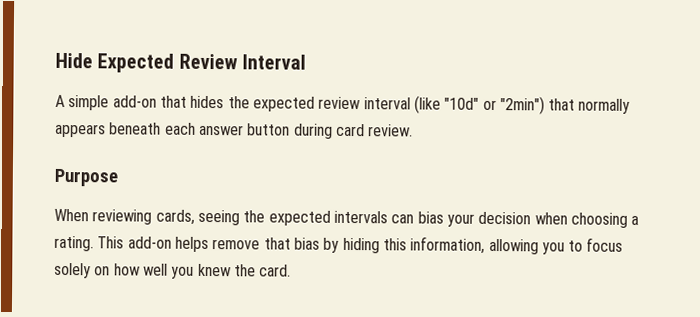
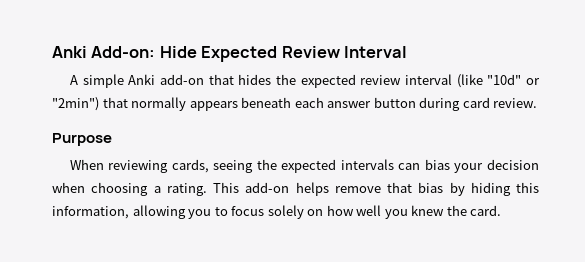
- Hide Expected Review Interval
+ Anki Add-on: Hide Expected Review Interval
- A simple add-on that hides the expected review interval (like "10d" or "2min") that normally appears beneath each answer button during card review.
+ A simple Anki add-on that hides the expected review interval (like "10d" or "2min") that normally appears beneath each answer button during card review.

